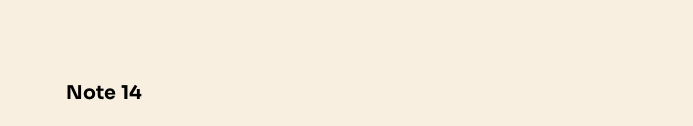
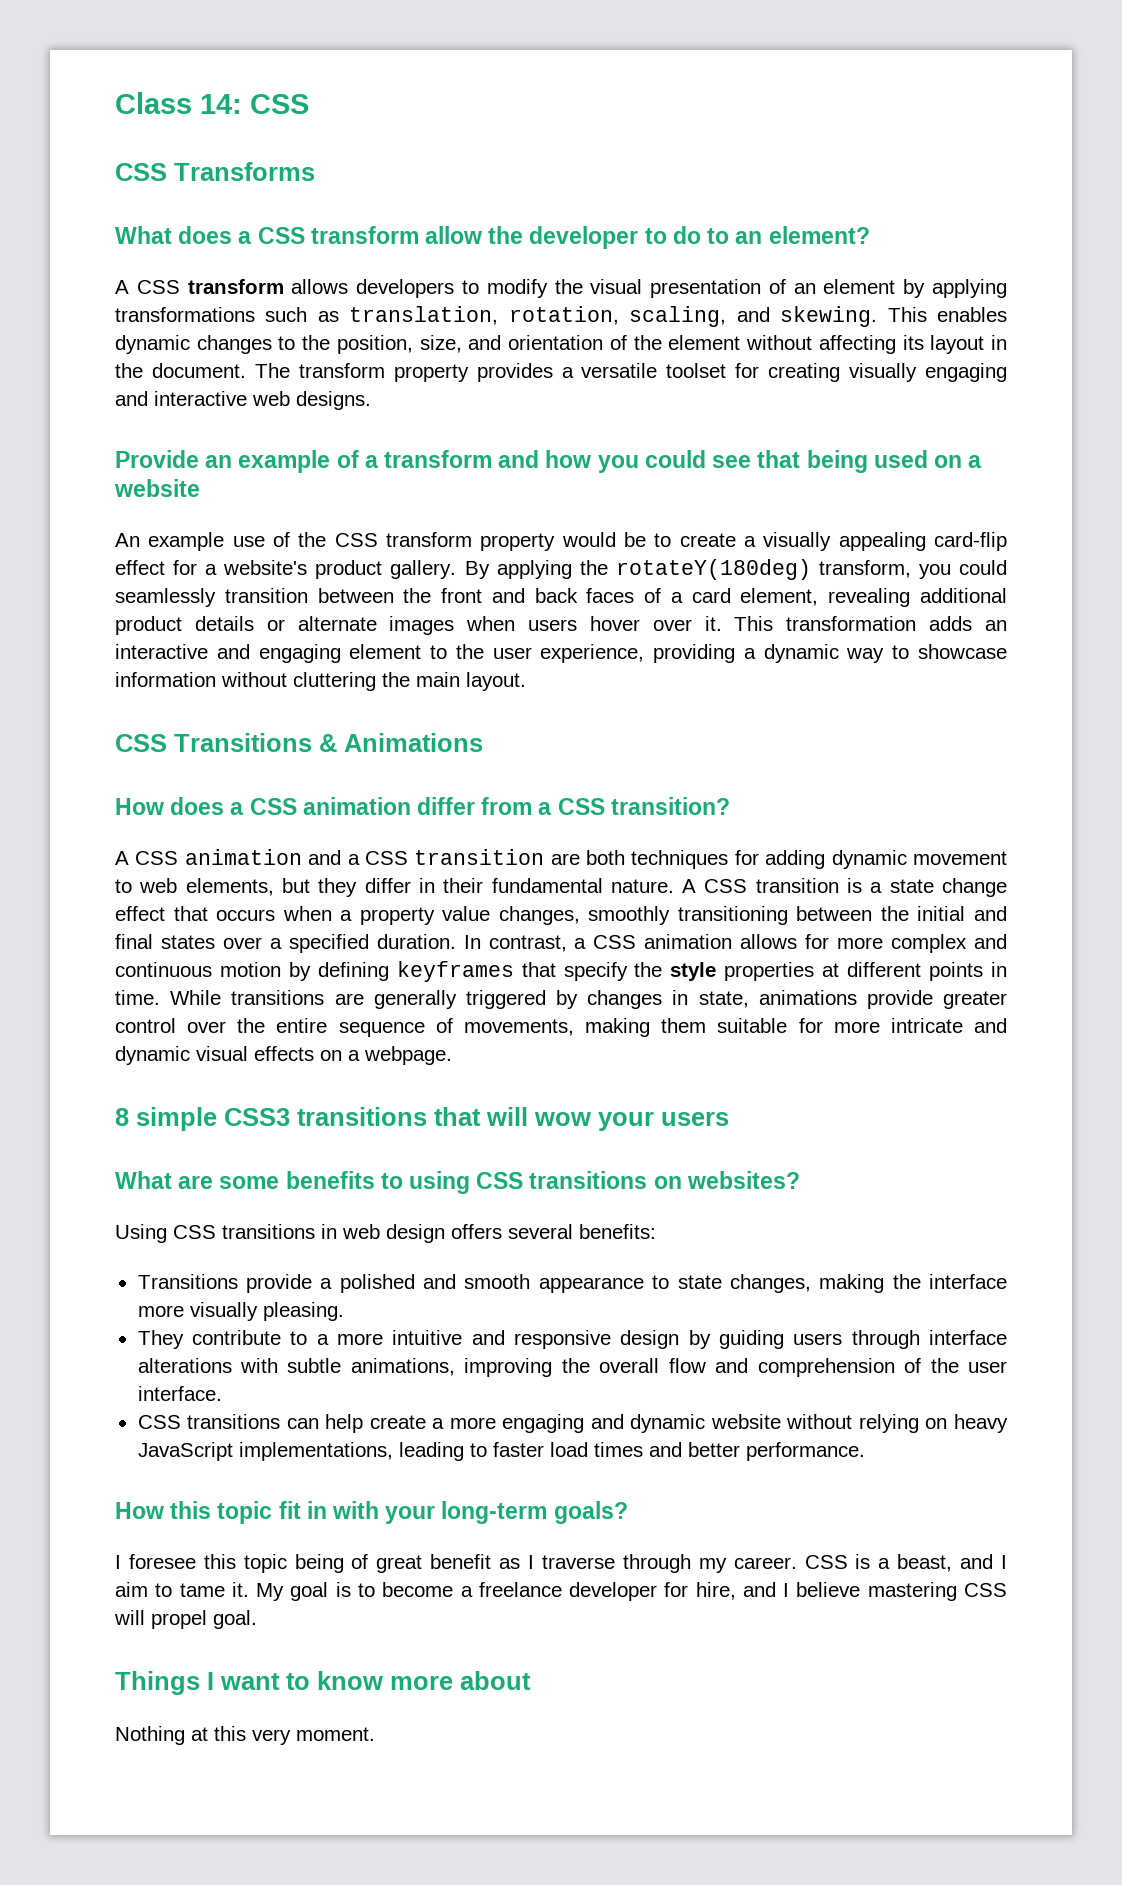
- Note 14
+ Class 14: CSS
+ CSS Transforms
+ What does a CSS transform allow the developer to do to an element?
+ A CSS transform allows developers to modify the visual presentation of an element by applying transformations such as translation, rotation, scaling, and skewing. This enables dynamic changes to the position, size, and orientation of the element without affecting its layout in the document. The transform property provides a versatile toolset for creating visually engaging and interactive web designs.
+ Provide an example of a transform and how you could see that being used on a website
+ An example use of the CSS transform property would be to create a visually appealing card-flip effect for a website's product gallery. By applying the rotateY(180deg) transform, you could seamlessly transition between the front and back faces of a card element, revealing additional product details or alternate images when users hover over it. This transformation adds an interactive and engaging element to the user experience, providing a dynamic way to showcase information without cluttering the main layout.
+ CSS Transitions & Animations
+ How does a CSS animation differ from a CSS transition?
+ A CSS animation and a CSS transition are both techniques for adding dynamic movement to web elements, but they differ in their fundamental nature. A CSS transition is a state change effect that occurs when a property value changes, smoothly transitioning between the initial and final states over a specified duration. In contrast, a CSS animation allows for more complex and continuous motion by defining keyframes that specify the style properties at different points in time. While transitions are generally triggered by changes in state, animations provide greater control over the entire sequence of movements, making them suitable for more intricate and dynamic visual effects on a webpage.
+ 8 simple CSS3 transitions that will wow your users
+ What are some benefits to using CSS transitions on websites?
+ Using CSS transitions in web design offers several benefits:
+ Transitions provide a polished and smooth appearance to state changes, making the interface more visually pleasing.
+ They contribute to a more intuitive and responsive design by guiding users through interface alterations with subtle animations, improving the overall flow and comprehension of the user interface.
+ CSS transitions can help create a more engaging and dynamic website without relying on heavy JavaScript implementations, leading to faster load times and better performance.
+ How this topic fit in with your long-term goals?
+ I foresee this topic being of great benefit as I traverse through my career. CSS is a beast, and I aim to tame it. My goal is to become a freelance developer for hire, and I believe mastering CSS will propel goal.
+ Things I want to know more about
+ Nothing at this very moment.

